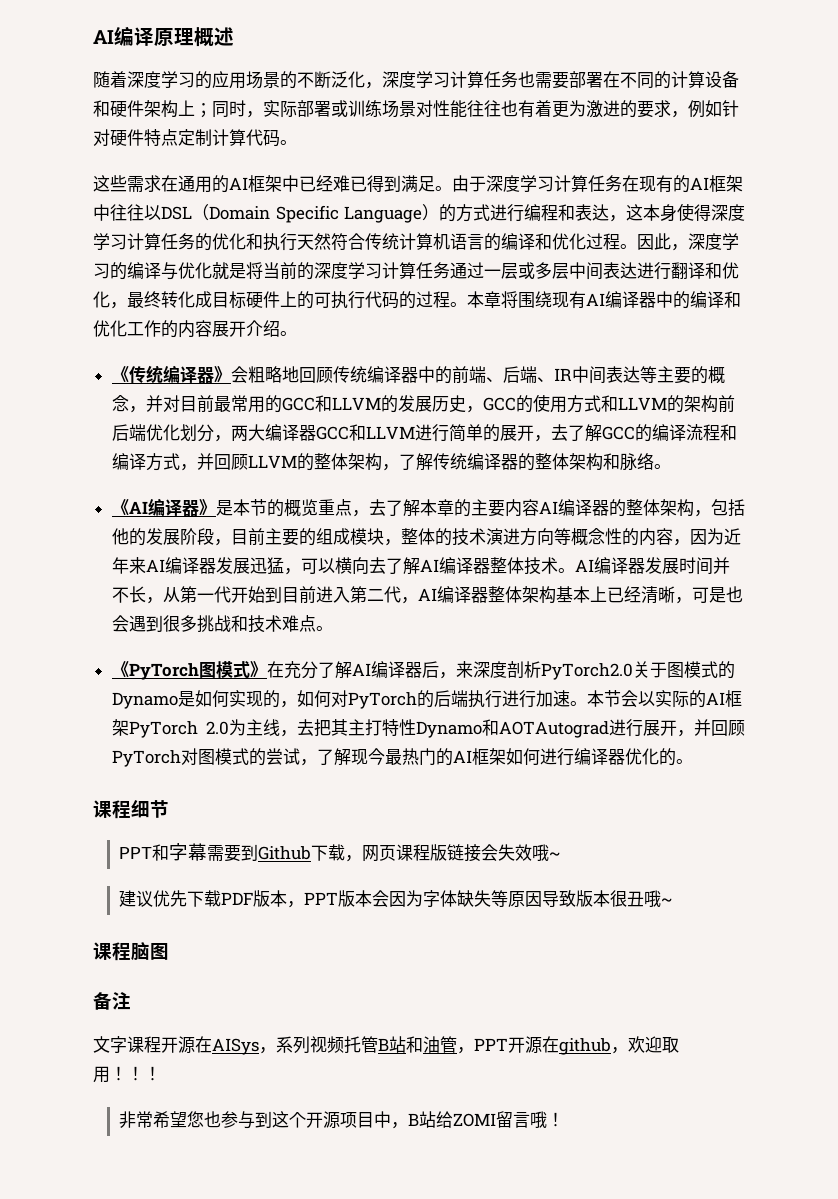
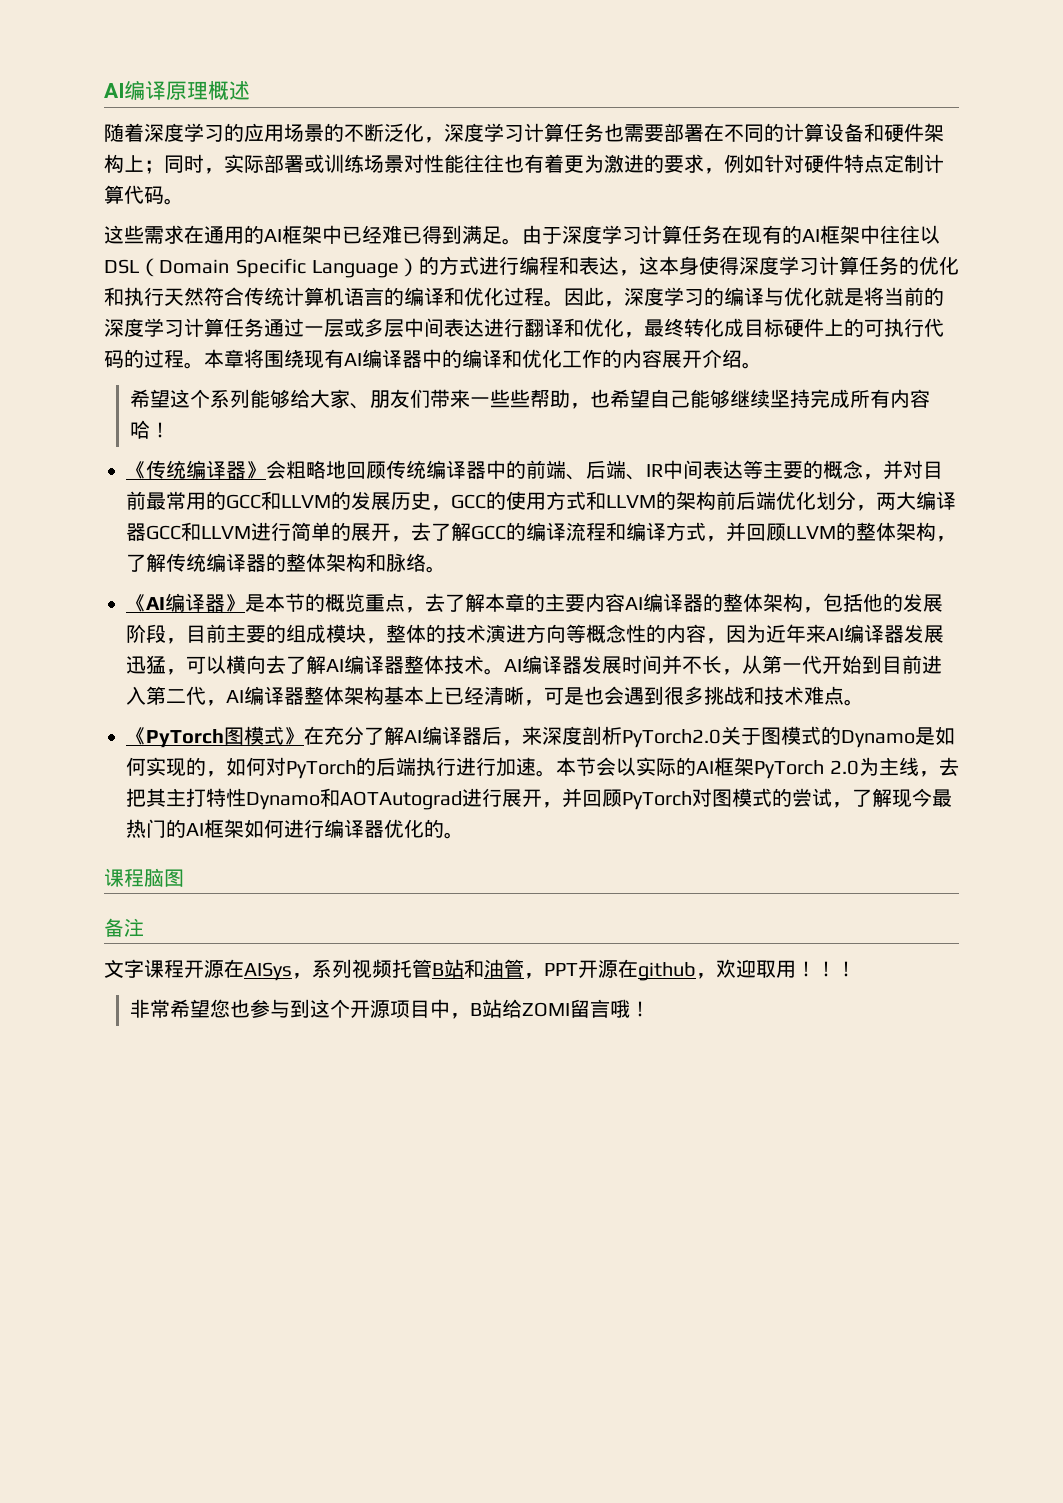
+ 希望这个系列能够给大家、朋友们带来一些些帮助，也希望自己能够继续坚持完成所有内容哈！
- 课程细节
- PPT和字幕需要到Github下载，网页课程版链接会失效哦~
- 建议优先下载PDF版本，PPT版本会因为字体缺失等原因导致版本很丑哦~

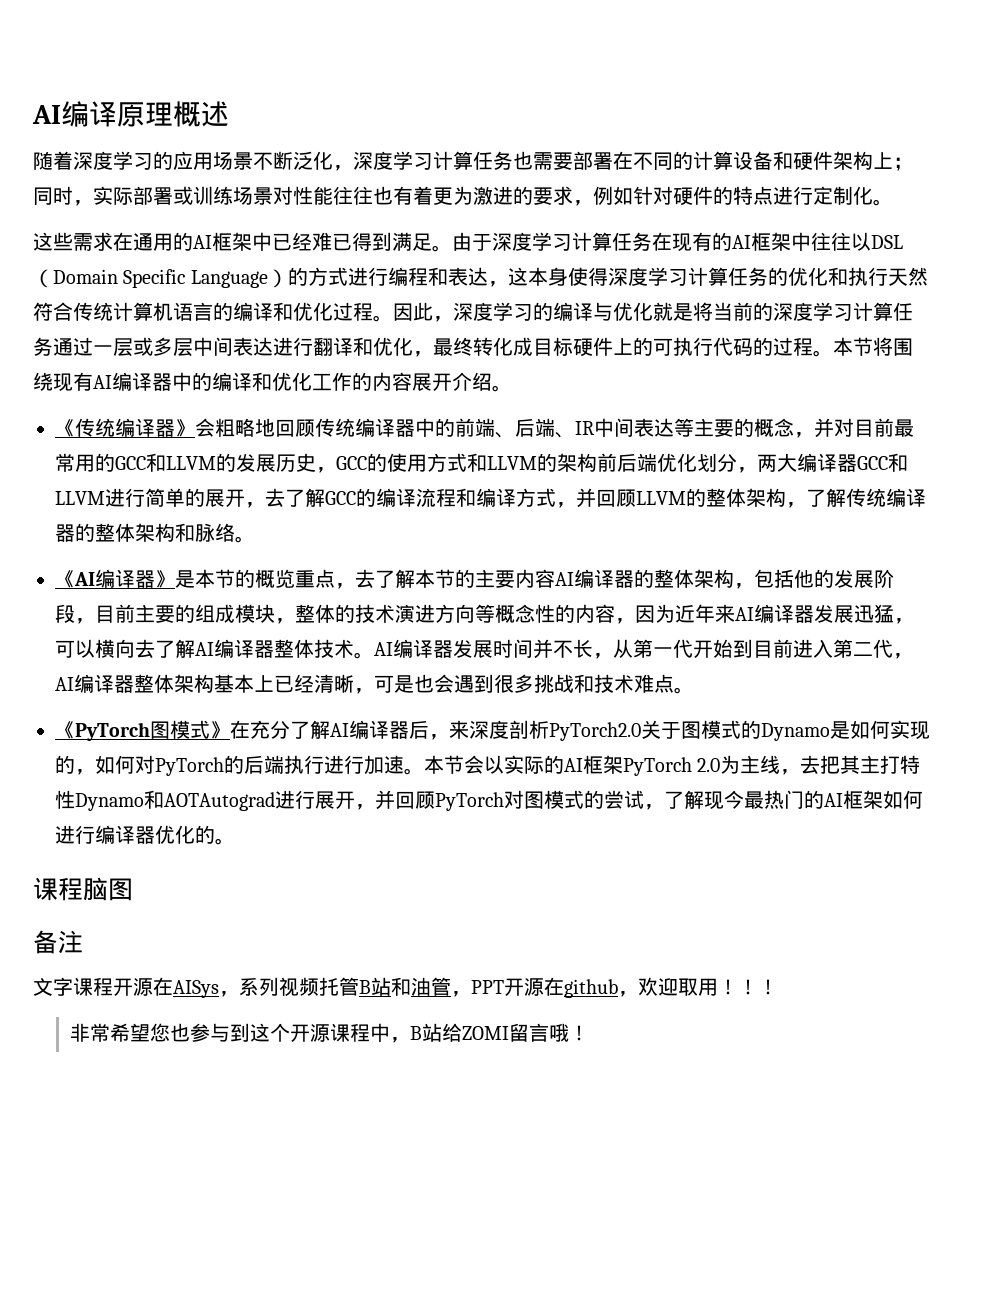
- 随着深度学习的应用场景的不断泛化，深度学习计算任务也需要部署在不同的计算设备和硬件架构上；同时，实际部署或训练场景对性能往往也有着更为激进的要求，例如针对硬件特点定制计算代码。
+ 随着深度学习的应用场景不断泛化，深度学习计算任务也需要部署在不同的计算设备和硬件架构上；同时，实际部署或训练场景对性能往往也有着更为激进的要求，例如针对硬件的特点进行定制化。
- 本章将围绕现有AI编译器中的编译和优化工作的内容展开介绍。
+ 本节将围绕现有AI编译器中的编译和优化工作的内容展开介绍。
- 希望这个系列能够给大家、朋友们带来一些些帮助，也希望自己能够继续坚持完成所有内容哈！
- 《AI编译器》是本节的概览重点，去了解本章的主要内容AI编译器的整体架构，包括他的发展阶段，目前主要的组成模块，整体的技术演进方向等概念性的内容，因为近年来AI编译器发展迅猛，可以横向去了解AI编译器整体技术。
+ 《AI编译器》是本节的概览重点，去了解本节的主要内容AI编译器的整体架构，包括他的发展阶段，目前主要的组成模块，整体的技术演进方向等概念性的内容，因为近年来AI编译器发展迅猛，可以横向去了解AI编译器整体技术。
- 非常希望您也参与到这个开源项目中，B站给ZOMI留言哦！
+ 非常希望您也参与到这个开源课程中，B站给ZOMI留言哦！

